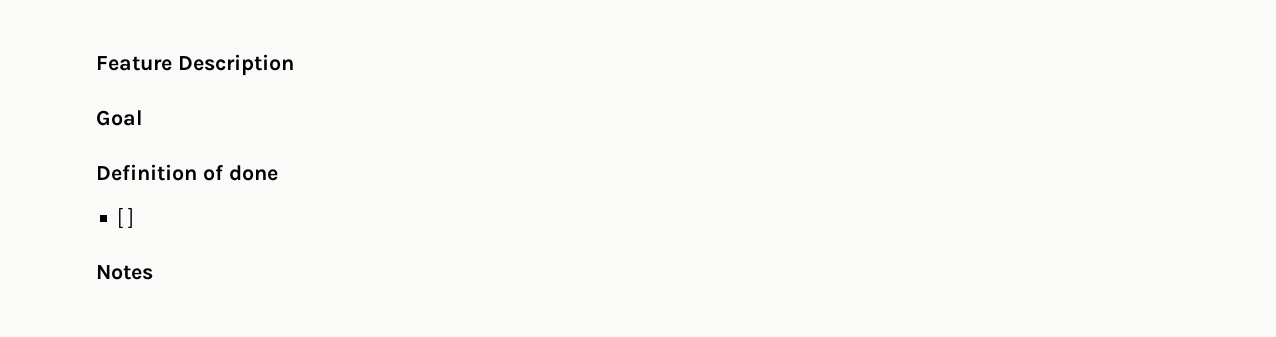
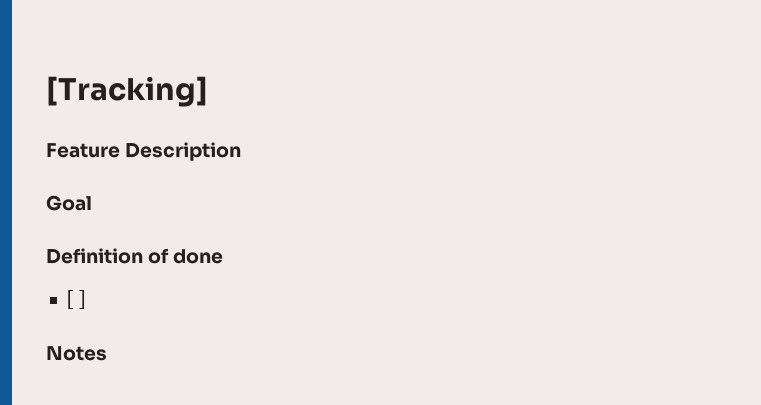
+ [Tracking]

